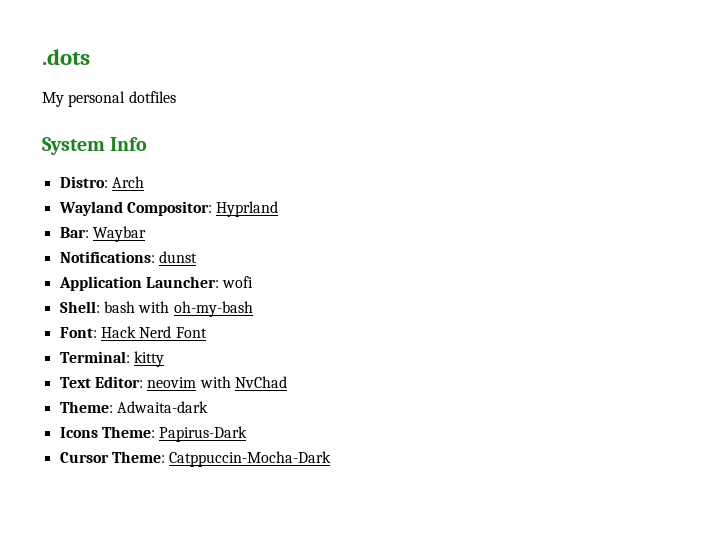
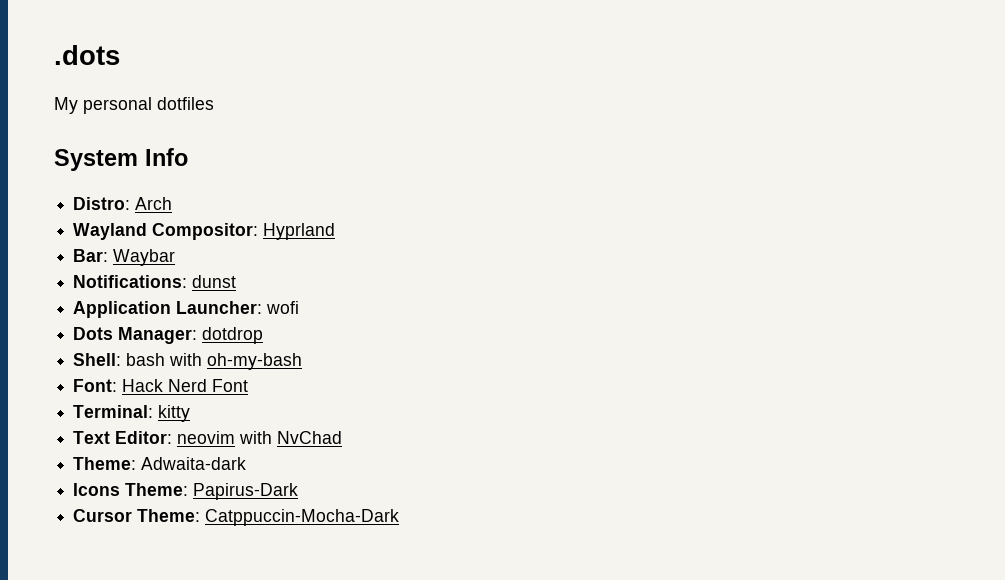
+ Dots Manager: dotdrop

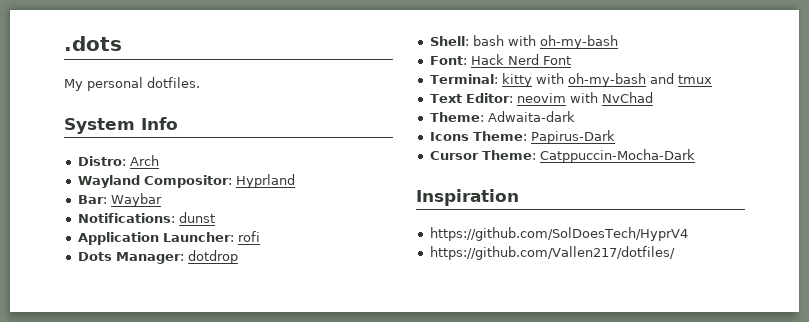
- My personal dotfiles
+ My personal dotfiles.
- Application Launcher: wofi
+ Application Launcher: rofi
- Terminal: kitty
+ Terminal: kitty with oh-my-bash and tmux
+ Inspiration
+ https://github.com/SolDoesTech/HyprV4
+ https://github.com/Vallen217/dotfiles/

